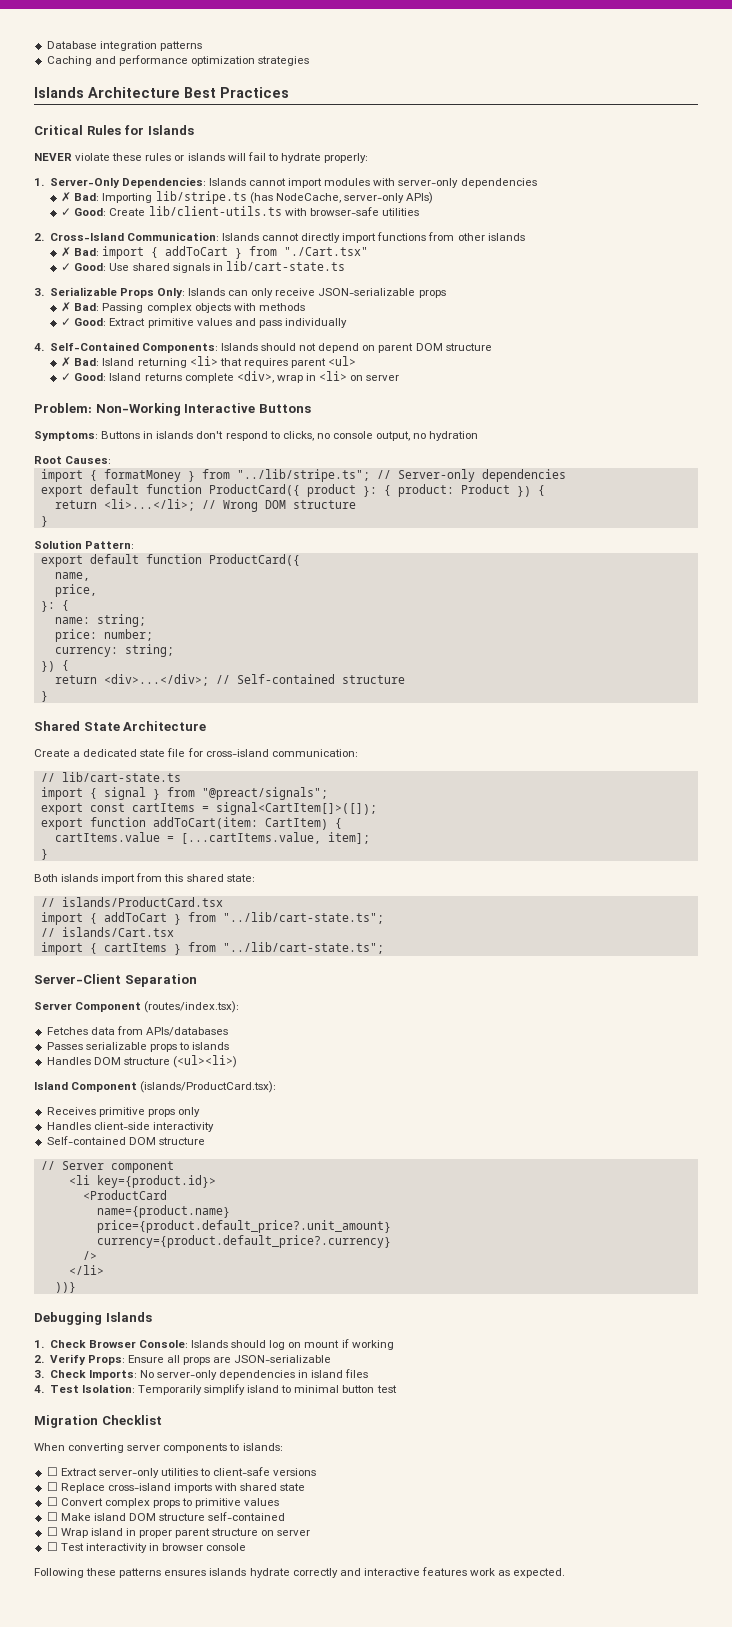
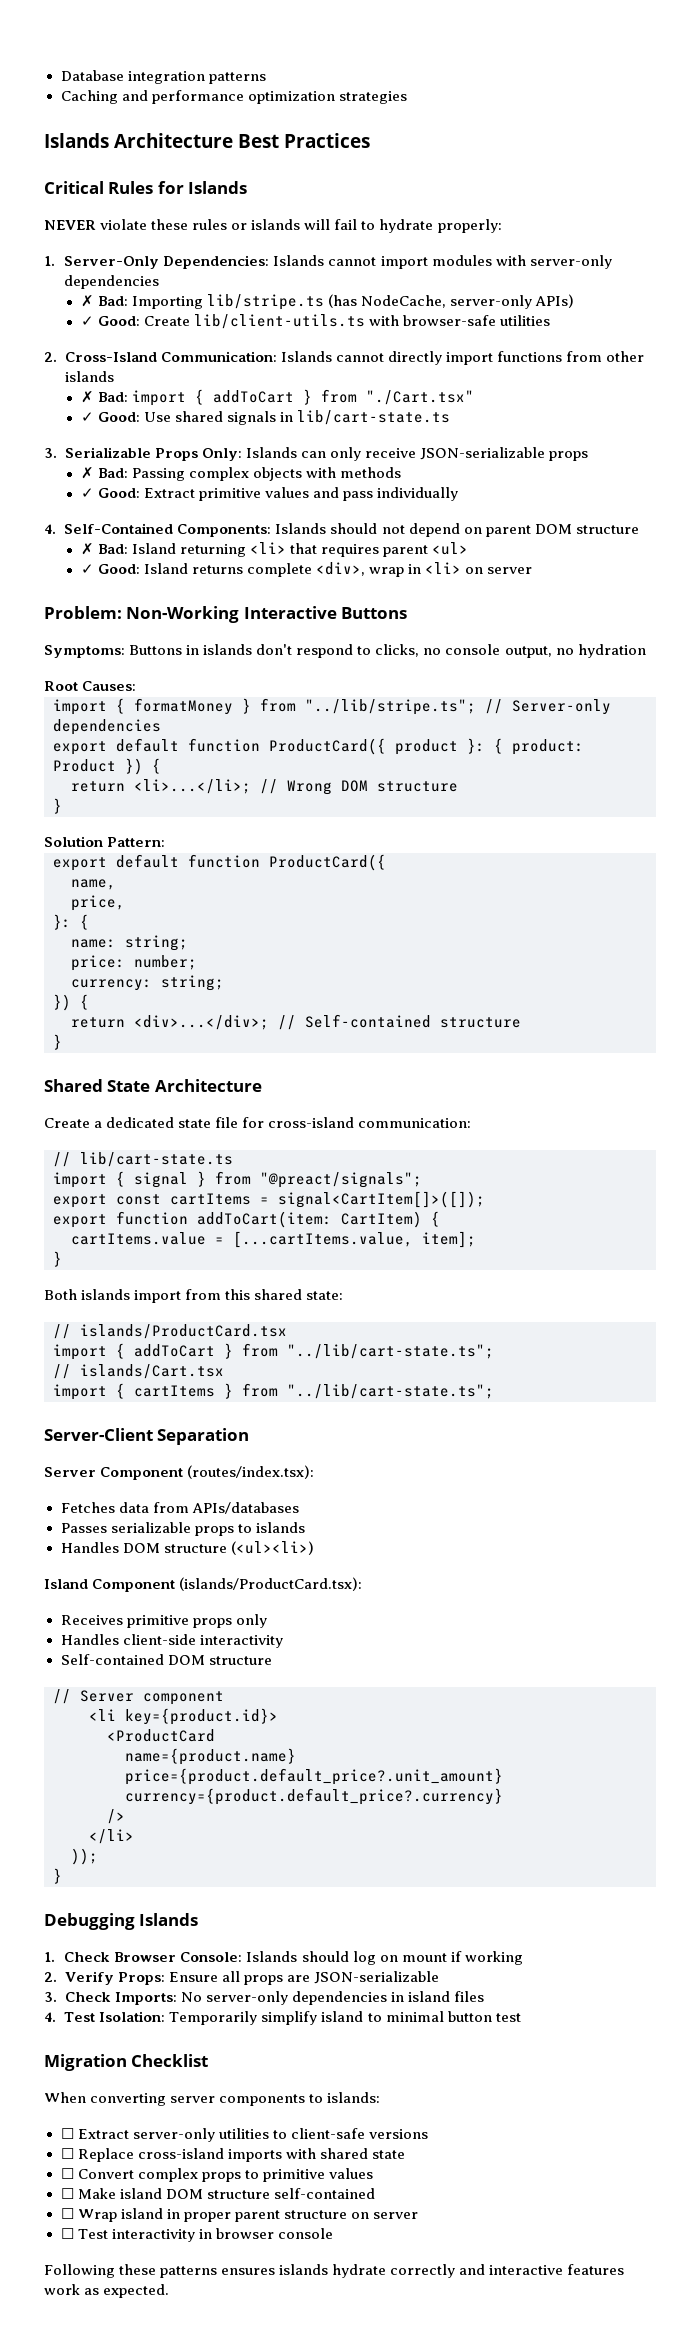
- ))}
+ ));
+ }

